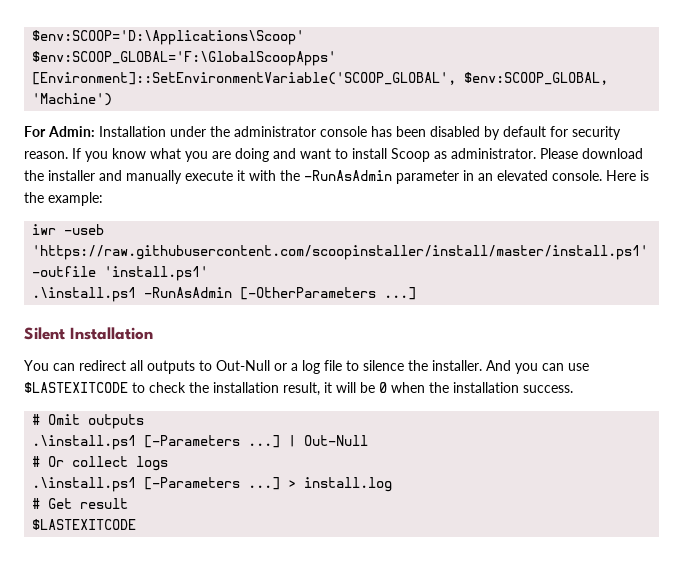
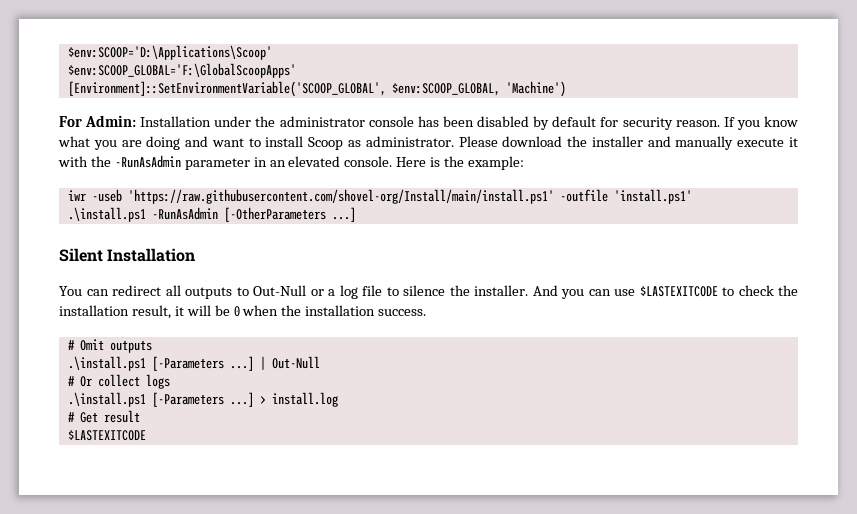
- iwr -useb 'https://raw.githubusercontent.com/scoopinstaller/install/master/install.ps1' -outfile 'install.ps1'
+ iwr -useb 'https://raw.githubusercontent.com/shovel-org/Install/main/install.ps1' -outfile 'install.ps1'

